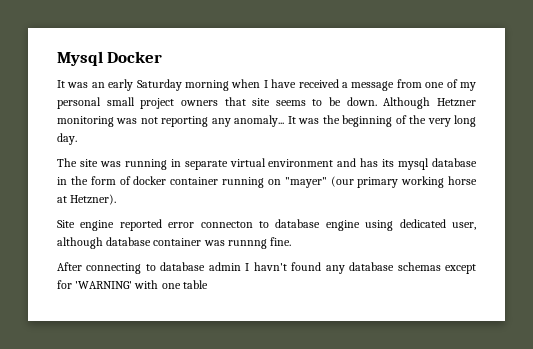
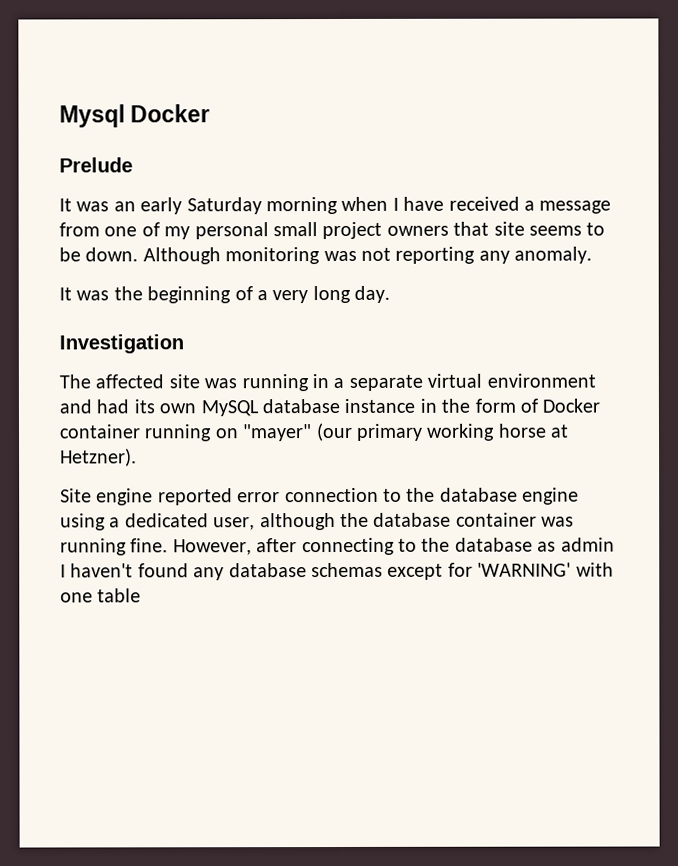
+ Prelude
- Although Hetzner monitoring was not reporting any anomaly... It was the beginning of the very long day.
+ Although monitoring was not reporting any anomaly.
+ It was the beginning of a very long day.
+ Investigation
- The site was running in separate virtual environment and has its mysql database in the form of docker container running on "mayer" (our primary working horse at Hetzner).
+ The affected site was running in a separate virtual environment and had its own MySQL database instance in the form of Docker container running on "mayer" (our primary working horse at Hetzner).
- Site engine reported error connecton to database engine using dedicated user, although database container was runnng fine.
- After connecting to database admin I havn't found any database schemas except for 'WARNING' with one table
+ Site engine reported error connection to the database engine using a dedicated user, although the database container was running fine. However, after connecting to the database as admin I haven't found any database schemas except for 'WARNING' with one table

